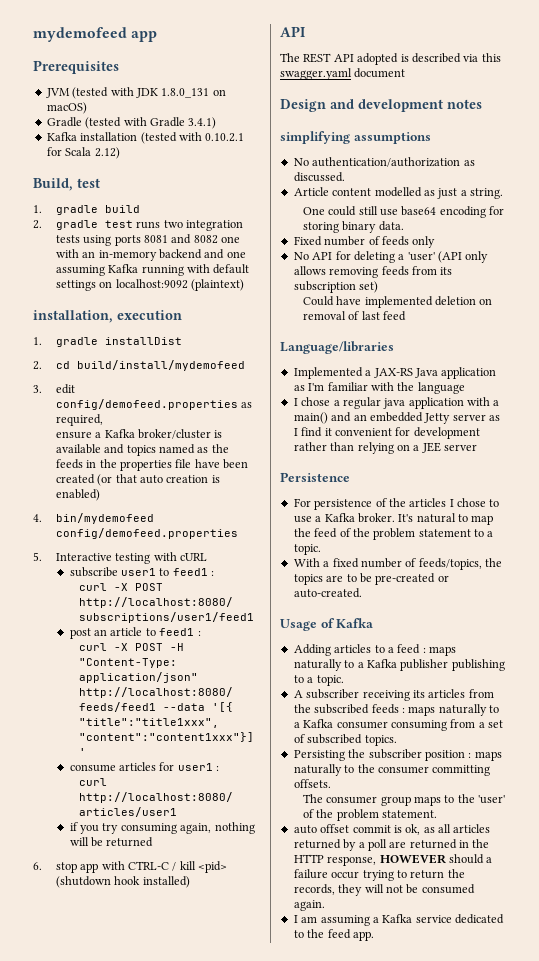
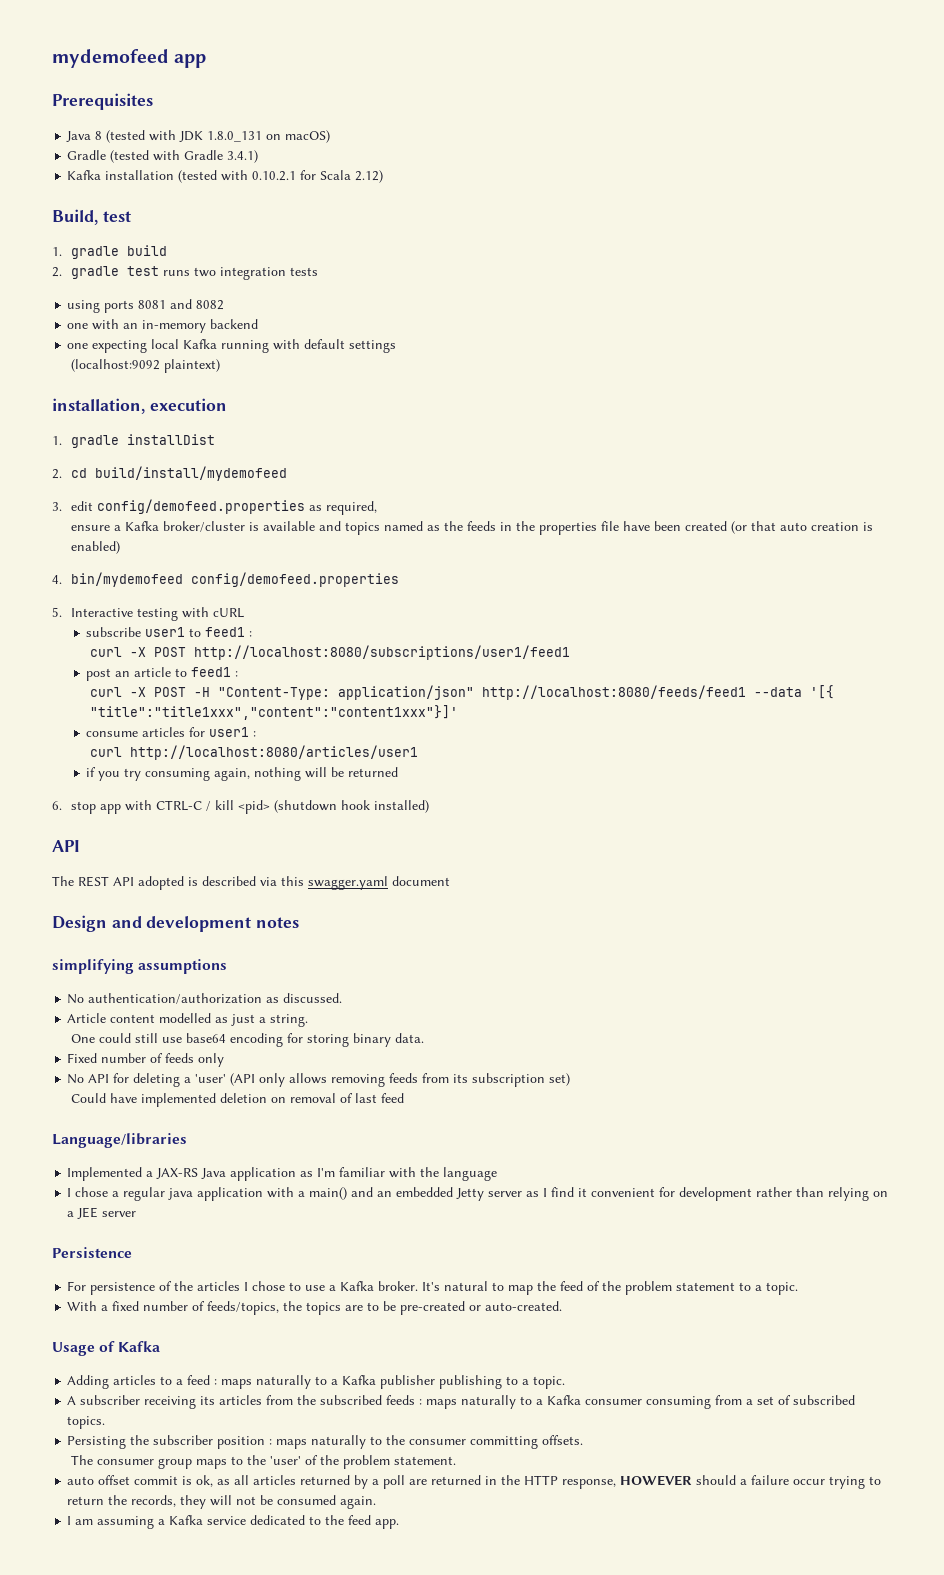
- JVM (tested with JDK 1.8.0_131 on macOS)
+ Java 8 (tested with JDK 1.8.0_131 on macOS)
- 2. gradle test runs two integration tests using ports 8081 and 8082 one with an in-memory backend and one assuming Kafka running with default settings on localhost:9092 (plaintext)
+ 2. gradle test runs two integration tests
+ using ports 8081 and 8082
+ one with an in-memory backend
+ one expecting local Kafka running with default settings
+ (localhost:9092 plaintext)

